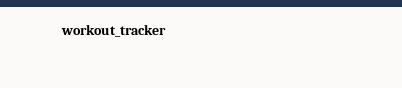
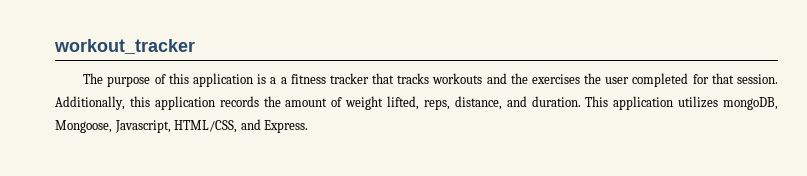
+ The purpose of this application is a a fitness tracker that tracks workouts and the exercises the user completed for that session. Additionally, this application records the amount of weight lifted, reps, distance, and duration. This application utilizes mongoDB, Mongoose, Javascript, HTML/CSS, and Express.

